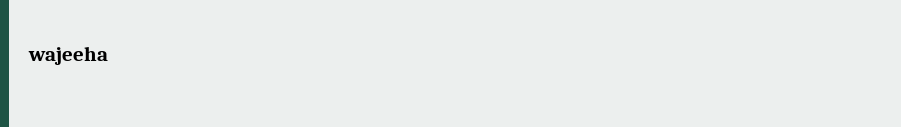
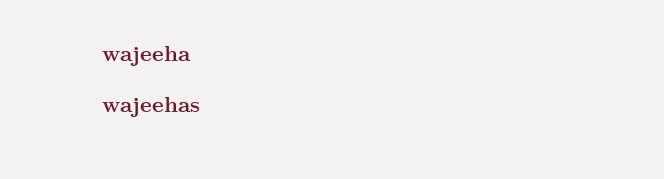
+ wajeehas

